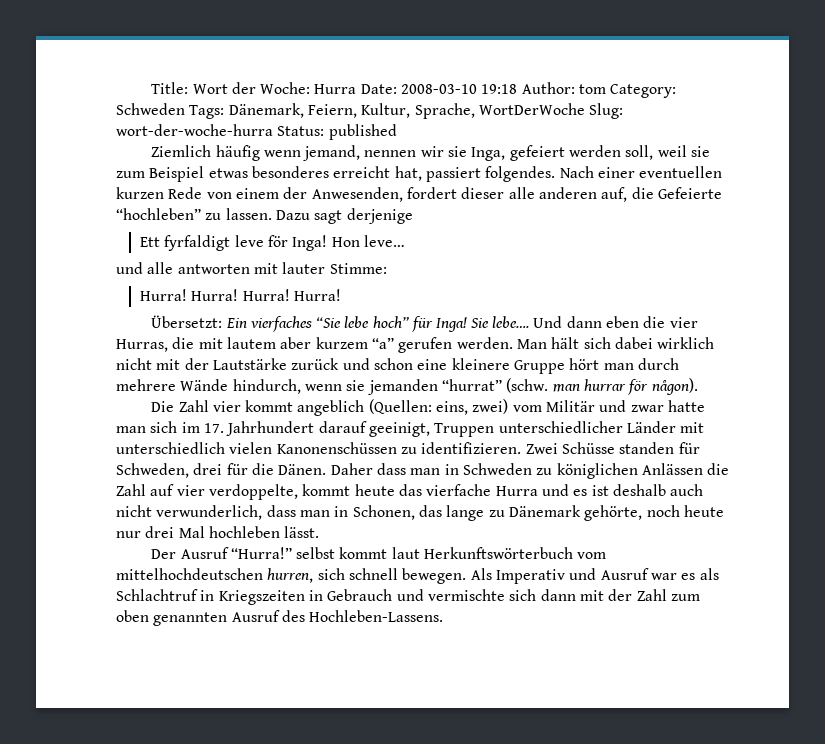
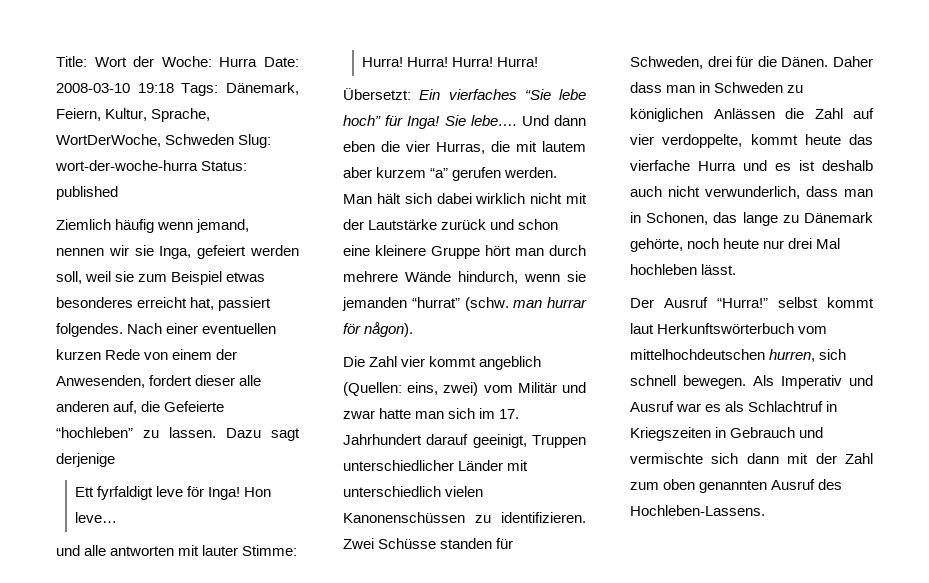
- Title: Wort der Woche: Hurra Date: 2008-03-10 19:18 Author: tom Category: Schweden Tags: Dänemark, Feiern, Kultur, Sprache, WortDerWoche Slug: wort-der-woche-hurra Status: published
+ Title: Wort der Woche: Hurra Date: 2008-03-10 19:18 Tags: Dänemark, Feiern, Kultur, Sprache, WortDerWoche, Schweden Slug: wort-der-woche-hurra Status: published

